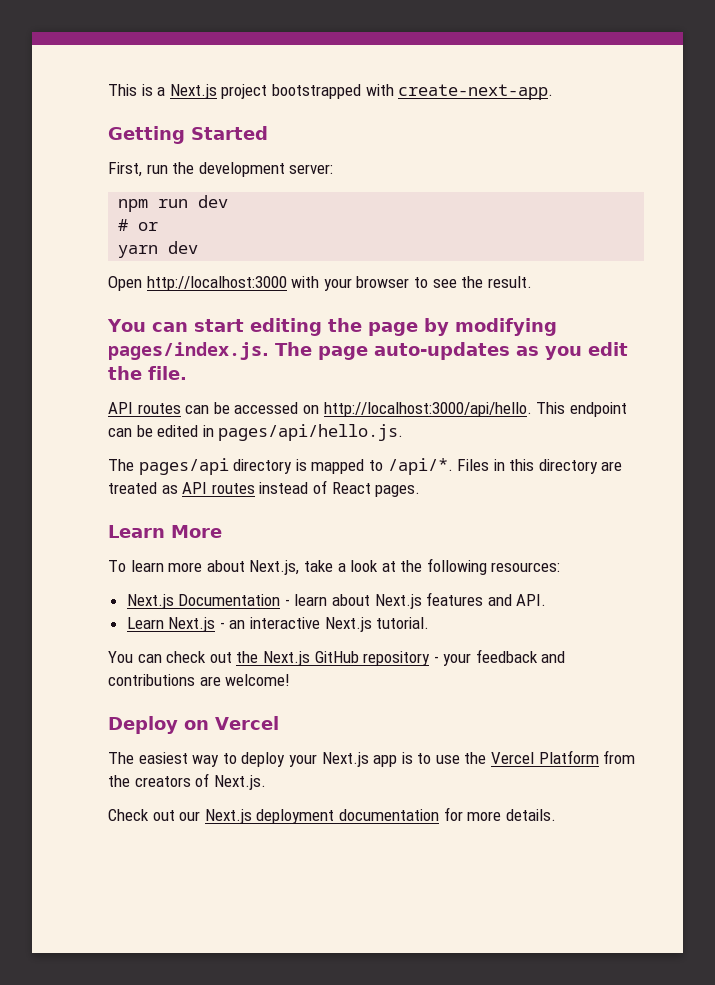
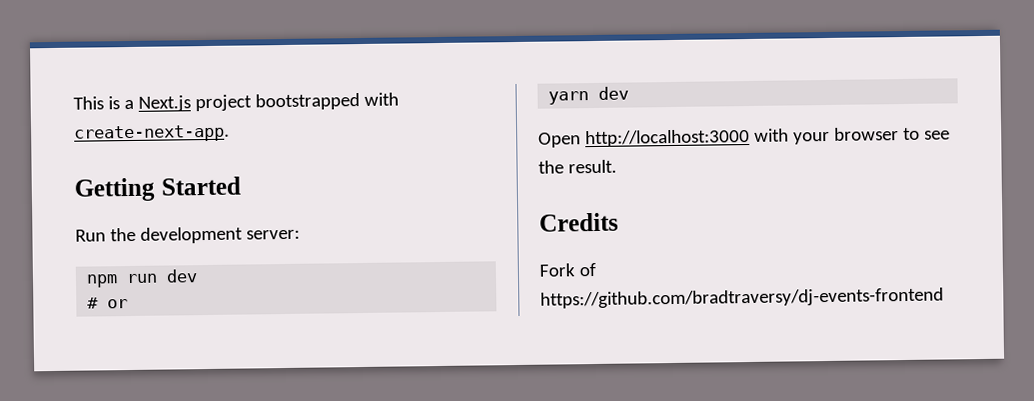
- First, run the development server:
+ Run the development server:
- You can start editing the page by modifying pages/index.js. The page auto-updates as you edit the file.
- API routes can be accessed on http://localhost:3000/api/hello. This endpoint can be edited in pages/api/hello.js.
- The pages/api directory is mapped to /api/*. Files in this directory are treated as API routes instead of React pages.
- Learn More
- To learn more about Next.js, take a look at the following resources:
- Next.js Documentation - learn about Next.js features and API.
- Learn Next.js - an interactive Next.js tutorial.
- You can check out the Next.js GitHub repository - your feedback and contributions are welcome!
- Deploy on Vercel
- The easiest way to deploy your Next.js app is to use the Vercel Platform from the creators of Next.js.
- Check out our Next.js deployment documentation for more details.
+ Credits
+ Fork of https://github.com/bradtraversy/dj-events-frontend

